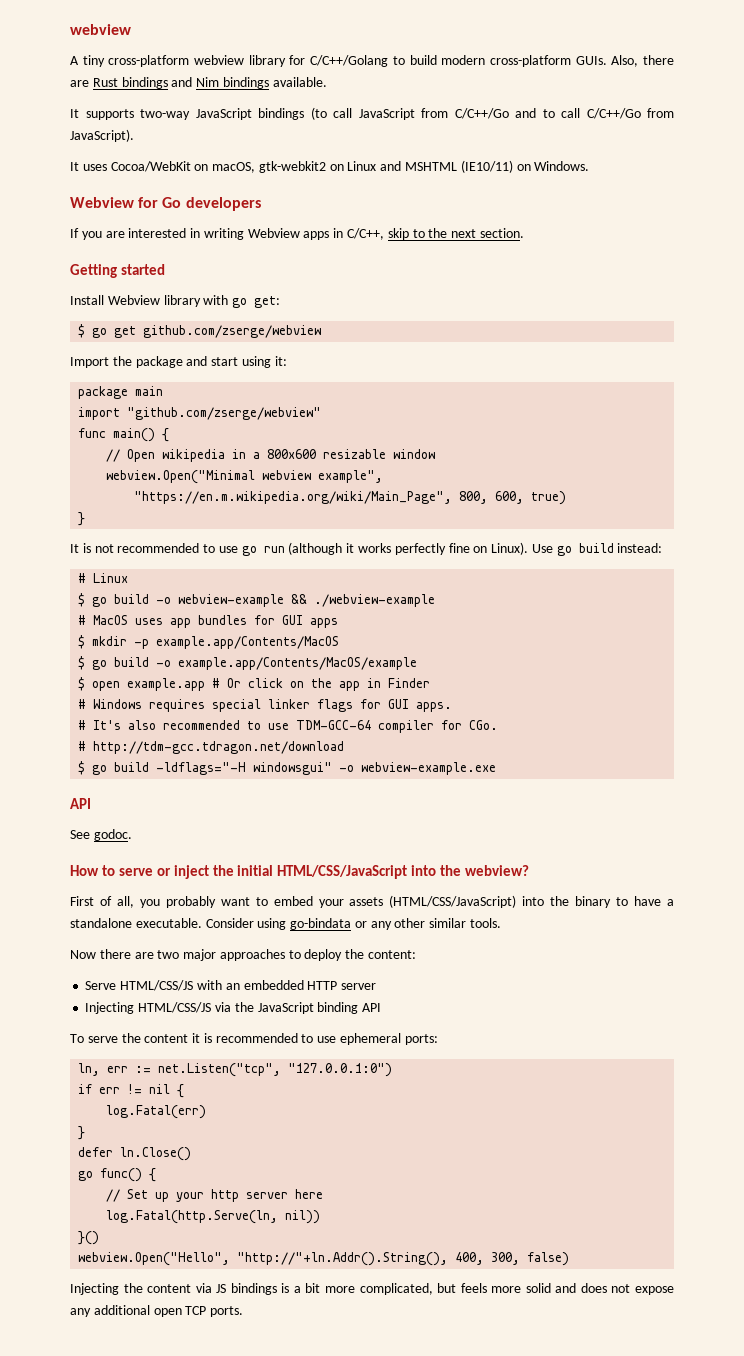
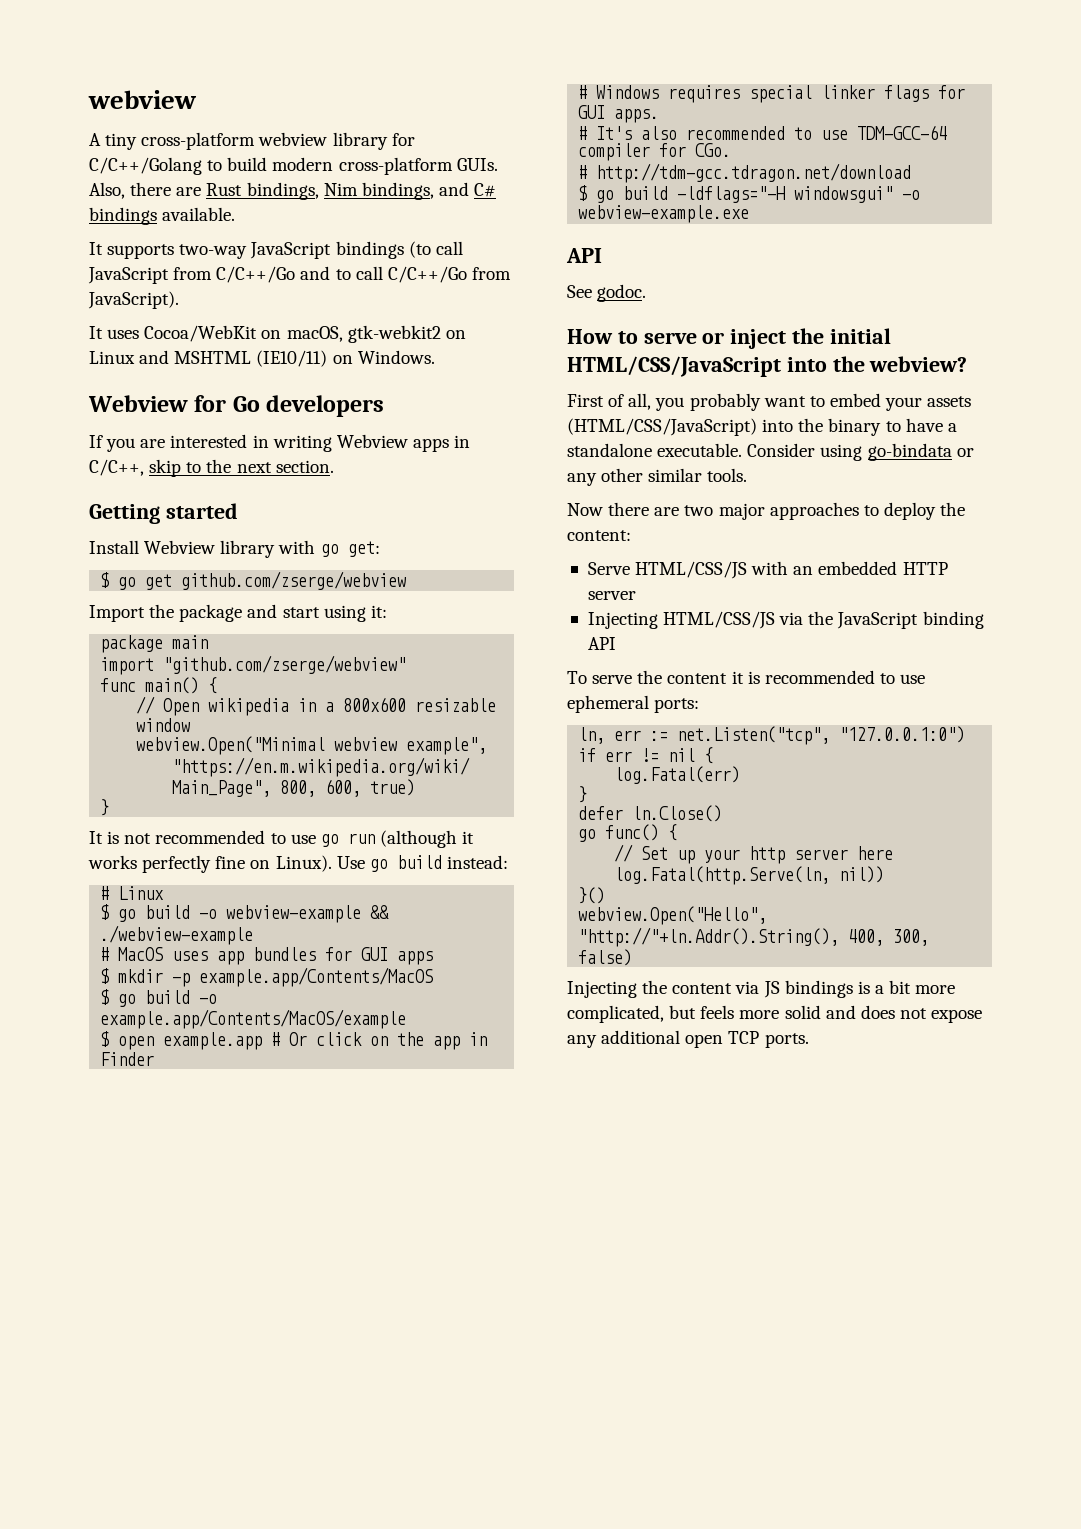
- Also, there are Rust bindings and Nim bindings available.
+ Also, there are Rust bindings, Nim bindings, and C# bindings available.

